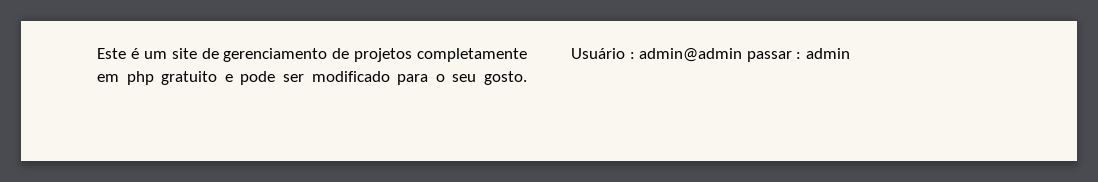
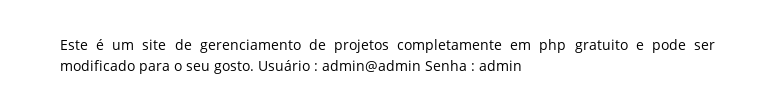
- Usuário : admin@admin passar : admin
+ Usuário : admin@admin Senha : admin

